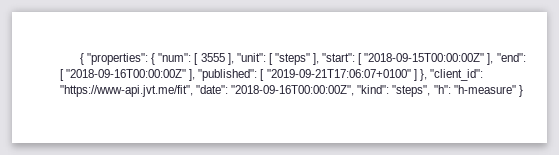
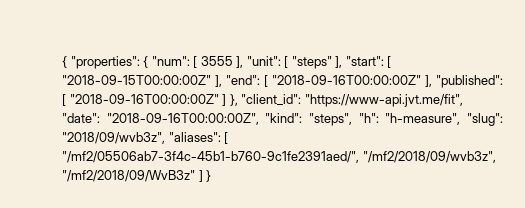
- { "properties": { "num": [ 3555 ], "unit": [ "steps" ], "start": [ "2018-09-15T00:00:00Z" ], "end": [ "2018-09-16T00:00:00Z" ], "published": [ "2019-09-21T17:06:07+0100" ] }, "client_id": "https://www-api.jvt.me/fit", "date": "2018-09-16T00:00:00Z", "kind": "steps", "h": "h-measure" }
+ { "properties": { "num": [ 3555 ], "unit": [ "steps" ], "start": [ "2018-09-15T00:00:00Z" ], "end": [ "2018-09-16T00:00:00Z" ], "published": [ "2018-09-16T00:00:00Z" ] }, "client_id": "https://www-api.jvt.me/fit", "date": "2018-09-16T00:00:00Z", "kind": "steps", "h": "h-measure", "slug": "2018/09/wvb3z", "aliases": [ "/mf2/05506ab7-3f4c-45b1-b760-9c1fe2391aed/", "/mf2/2018/09/wvb3z", "/mf2/2018/09/WvB3z" ] }

